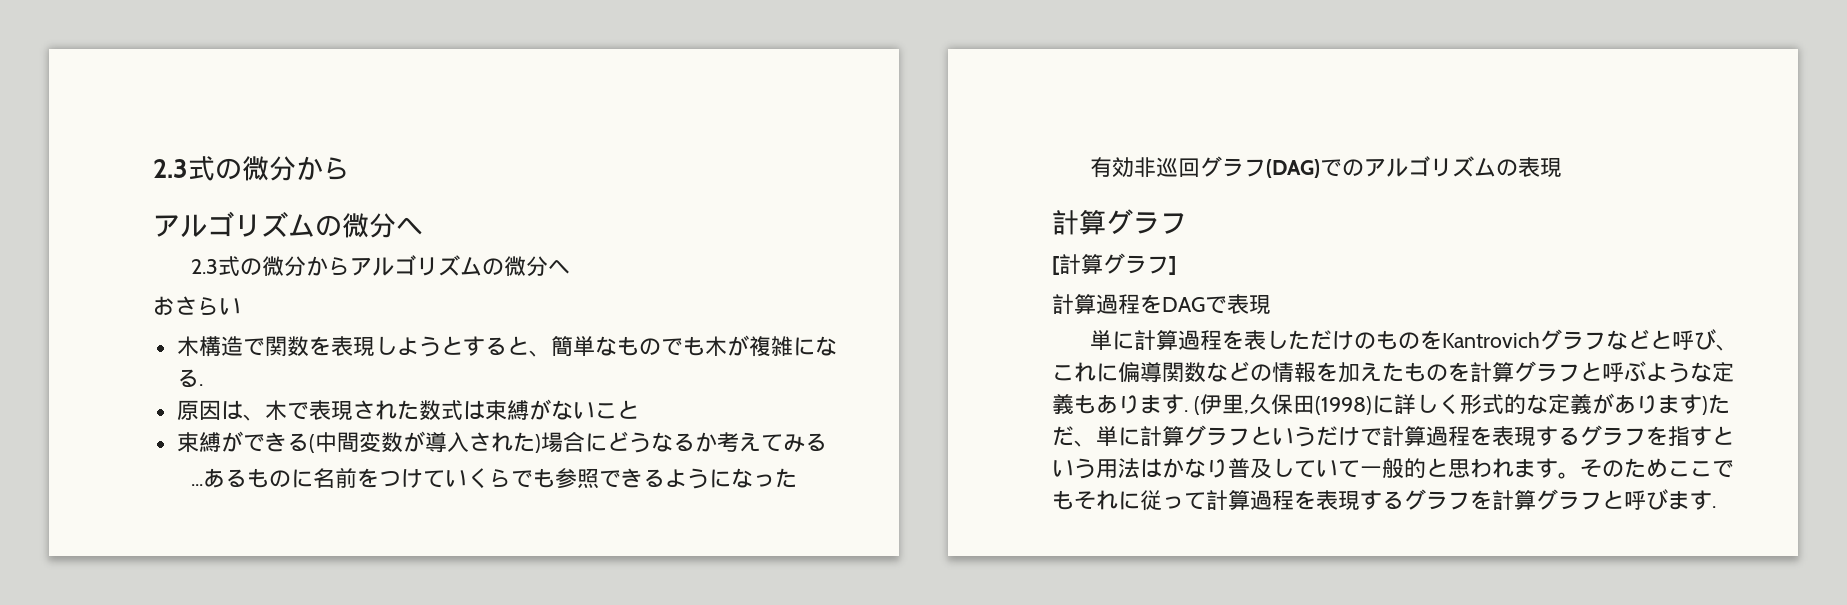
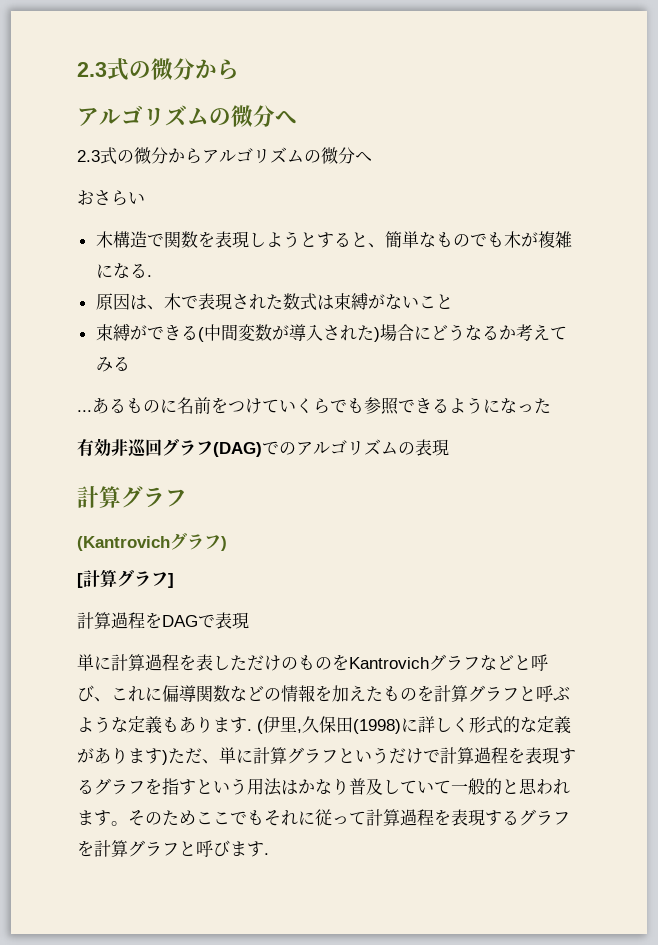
+ (Kantrovichグラフ)

